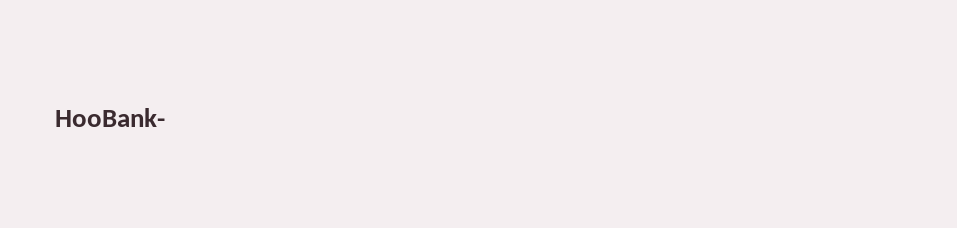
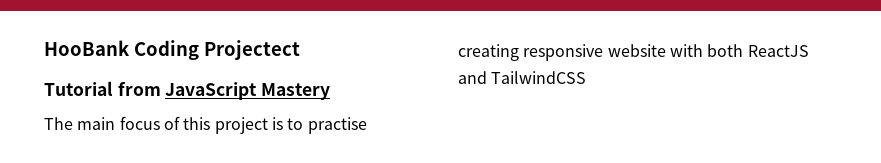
- HooBank-
+ HooBank Coding Projectect
+ Tutorial from JavaScript Mastery
+ The main focus of this project is to practise creating responsive website with both ReactJS and TailwindCSS

